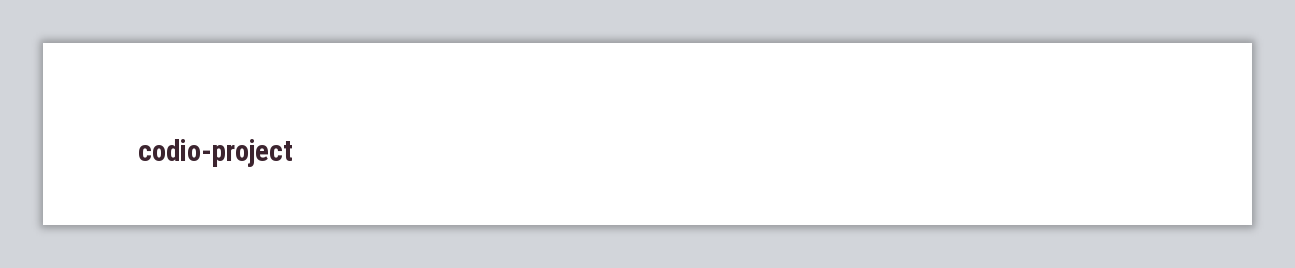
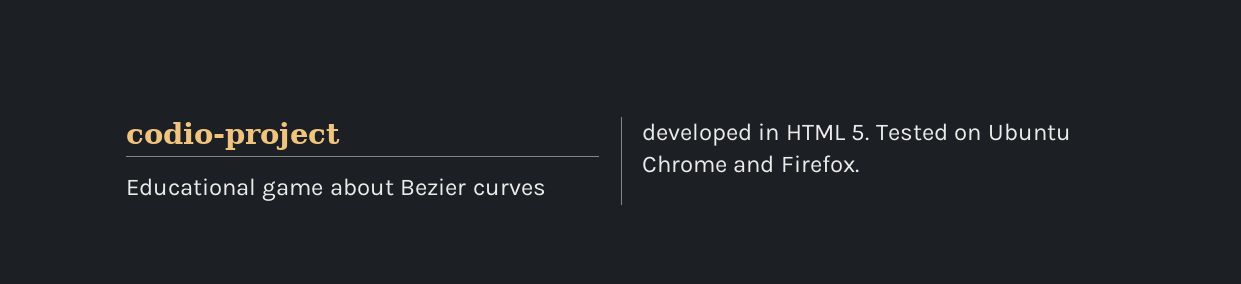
+ Educational game about Bezier curves developed in HTML 5. Tested on Ubuntu Chrome and Firefox.

